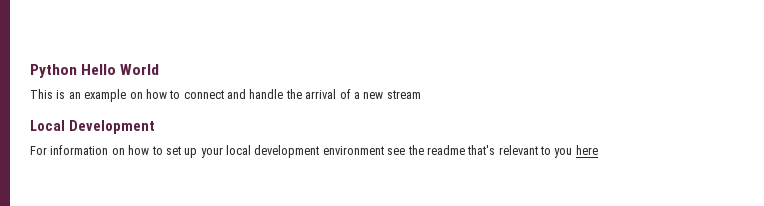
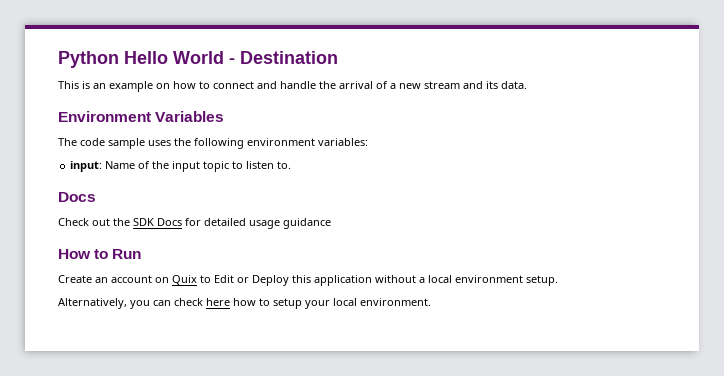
- Python Hello World
+ Python Hello World - Destination
- This is an example on how to connect and handle the arrival of a new stream
- Local Development
- For information on how to set up your local development environment see the readme that's relevant to you here
+ This is an example on how to connect and handle the arrival of a new stream and its data.
+ Environment Variables
+ The code sample uses the following environment variables:
+ input: Name of the input topic to listen to.
+ Docs
+ Check out the SDK Docs for detailed usage guidance
+ How to Run
+ Create an account on Quix to Edit or Deploy this application without a local environment setup.
+ Alternatively, you can check here how to setup your local environment.

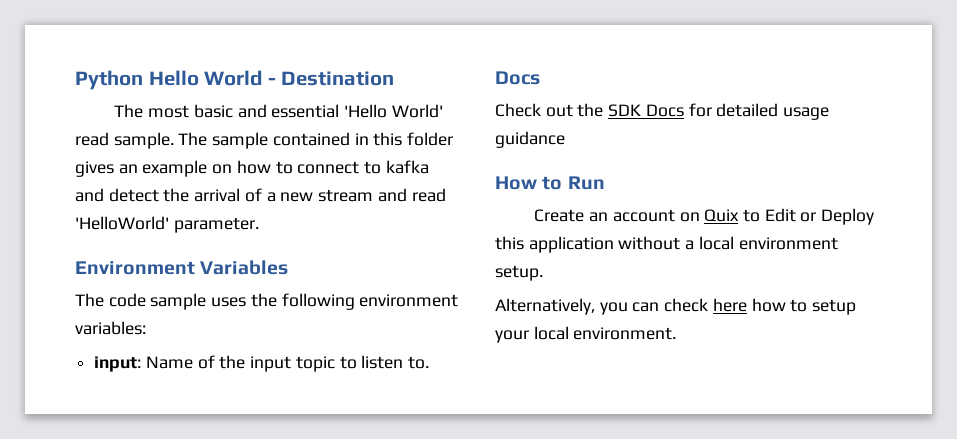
- This is an example on how to connect and handle the arrival of a new stream and its data.
+ The most basic and essential 'Hello World' read sample. The sample contained in this folder gives an example on how to connect to kafka and detect the arrival of a new stream and read 'HelloWorld' parameter.

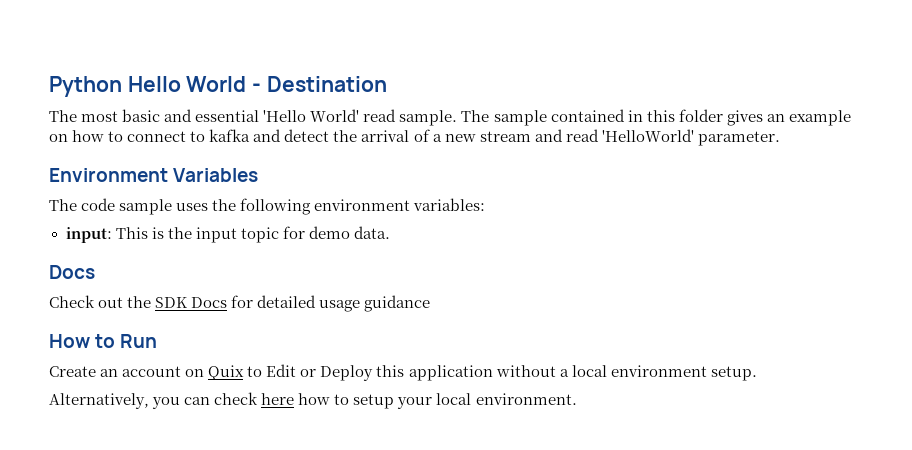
- input: Name of the input topic to listen to.
+ input: This is the input topic for demo data.

